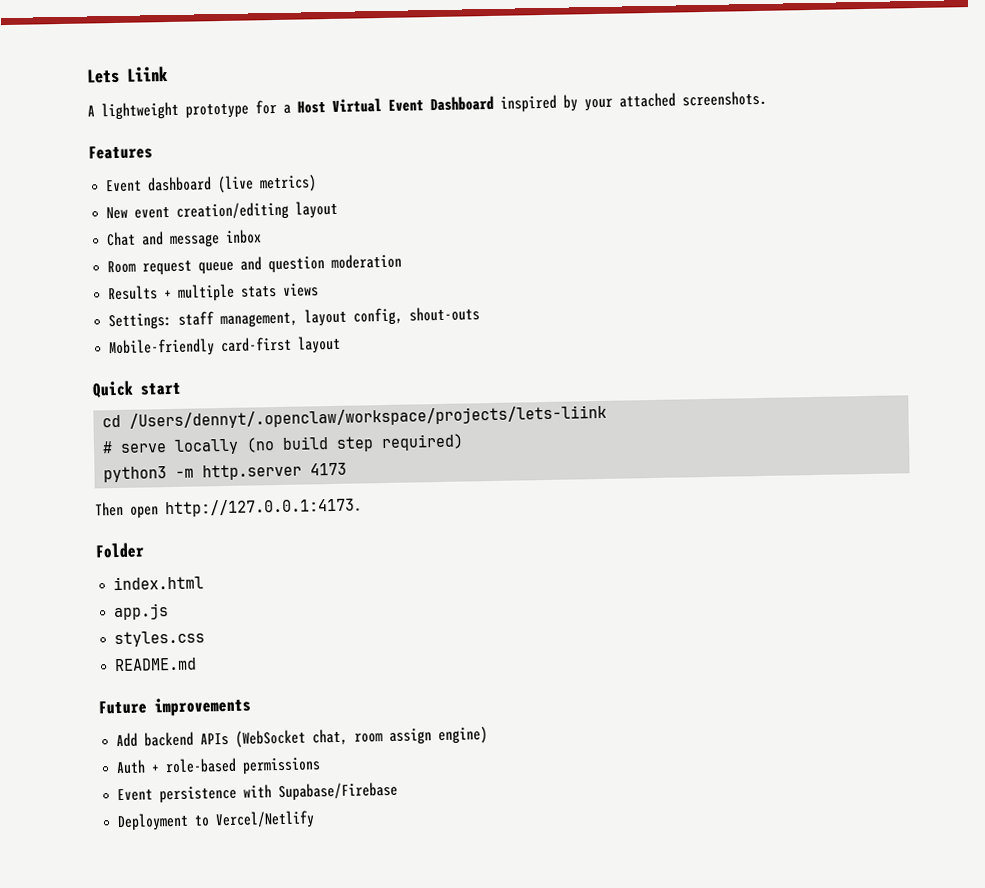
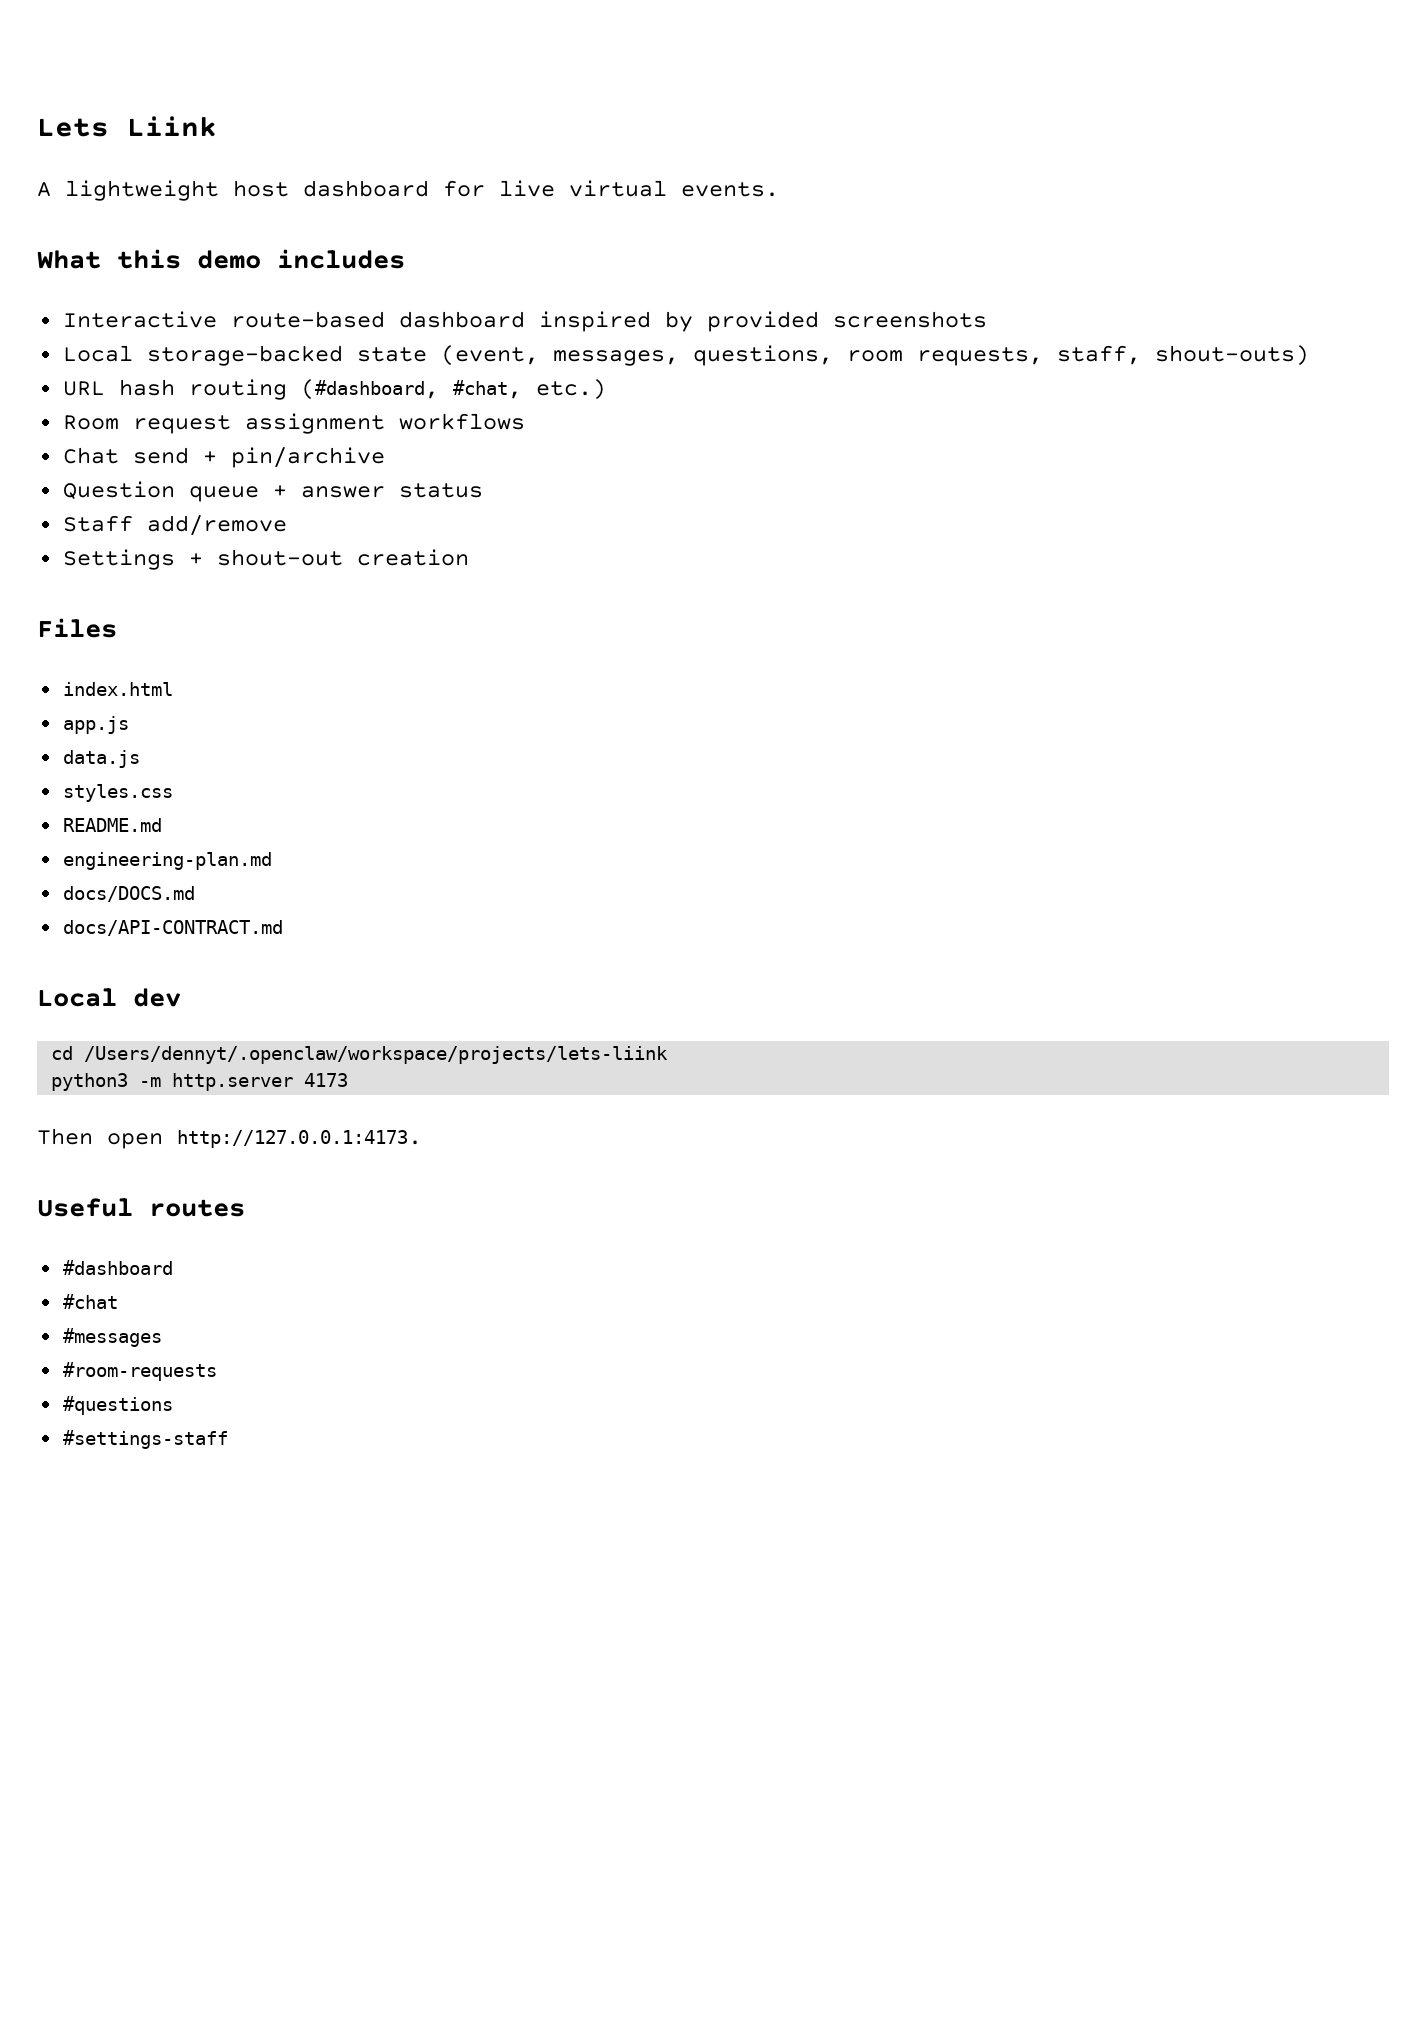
- A lightweight prototype for a Host Virtual Event Dashboard inspired by your attached screenshots.
- Features
- Event dashboard (live metrics)
- New event creation/editing layout
- Chat and message inbox
- Room request queue and question moderation
- Results + multiple stats views
- Settings: staff management, layout config, shout-outs
- Mobile-friendly card-first layout
- Quick start
+ A lightweight host dashboard for live virtual events.
+ What this demo includes
+ Interactive route-based dashboard inspired by provided screenshots
+ Local storage-backed state (event, messages, questions, room requests, staff, shout-outs)
+ URL hash routing (#dashboard, #chat, etc.)
+ Room request assignment workflows
+ Chat send + pin/archive
+ Question queue + answer status
+ Staff add/remove
+ Settings + shout-out creation
+ Files
+ index.html
+ app.js
+ data.js
+ styles.css
+ README.md
+ engineering-plan.md
+ docs/DOCS.md
+ docs/API-CONTRACT.md
+ Local dev
  cd /Users/dennyt/.openclaw/workspace/projects/lets-liink
- # serve locally (no build step required)
- Folder
- index.html
- app.js
- styles.css
- README.md
- Future improvements
- Add backend APIs (WebSocket chat, room assign engine)
- Auth + role-based permissions
- Event persistence with Supabase/Firebase
- Deployment to Vercel/Netlify
+ Useful routes
+ #dashboard
+ #chat
+ #messages
+ #room-requests
+ #questions
+ #settings-staff

